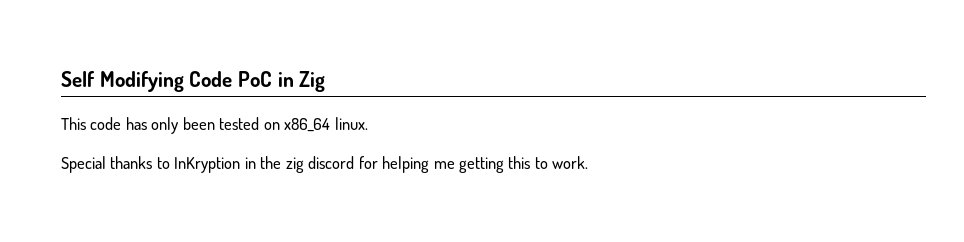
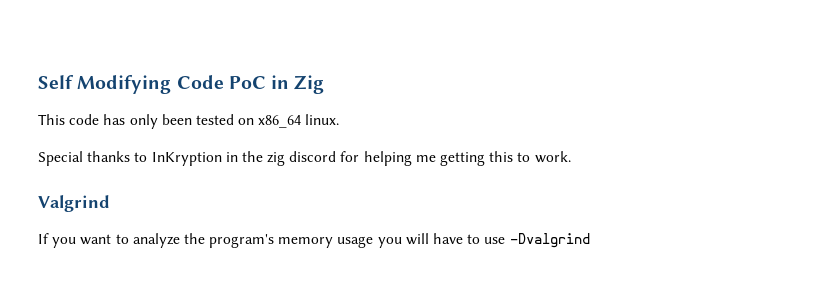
+ Valgrind
+ If you want to analyze the program's memory usage you will have to use -Dvalgrind

